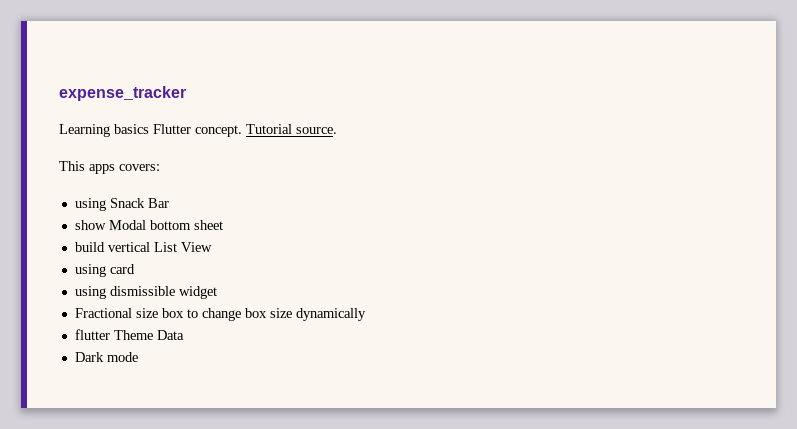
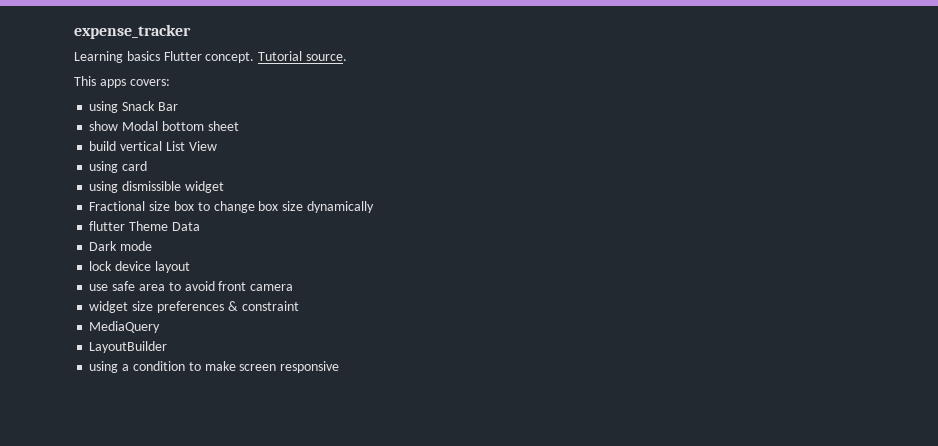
+ lock device layout
+ use safe area to avoid front camera
+ widget size preferences & constraint
+ MediaQuery
+ LayoutBuilder
+ using a condition to make screen responsive

